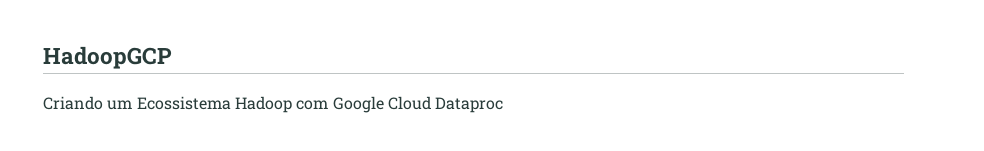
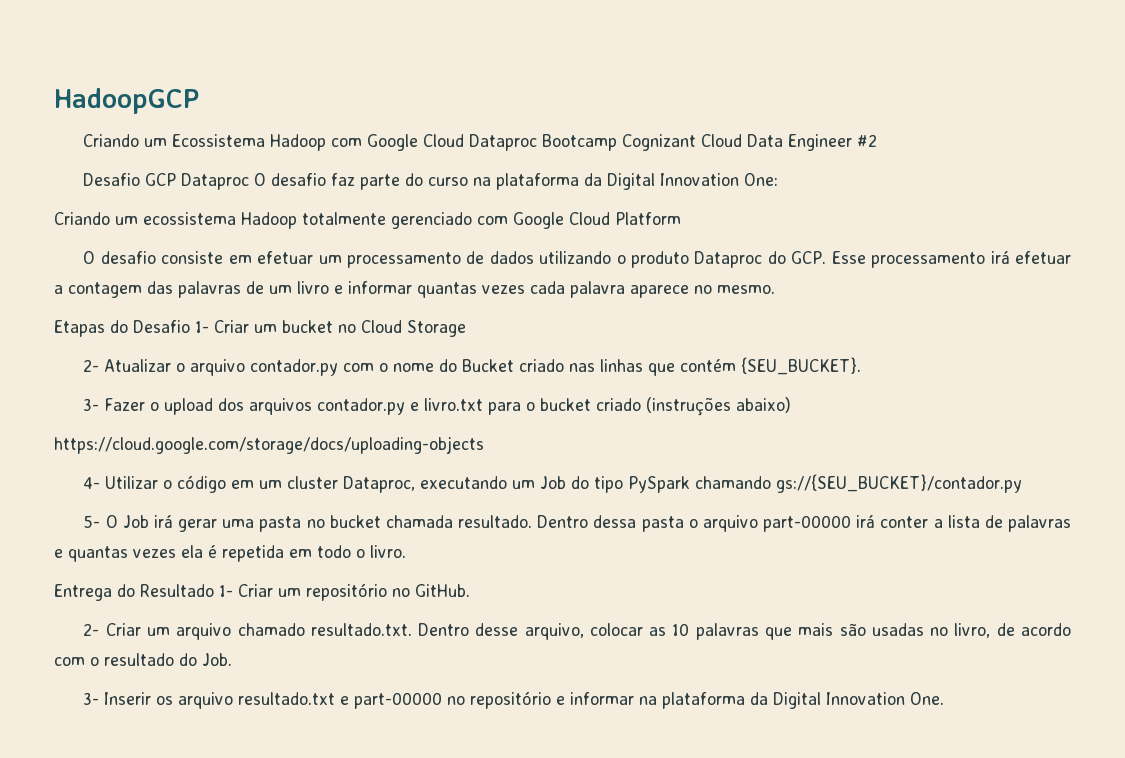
- Criando um Ecossistema Hadoop com Google Cloud Dataproc
+ Criando um Ecossistema Hadoop com Google Cloud Dataproc Bootcamp Cognizant Cloud Data Engineer #2
+ Desafio GCP Dataproc O desafio faz parte do curso na plataforma da Digital Innovation One:
+ Criando um ecossistema Hadoop totalmente gerenciado com Google Cloud Platform
+ O desafio consiste em efetuar um processamento de dados utilizando o produto Dataproc do GCP. Esse processamento irá efetuar a contagem das palavras de um livro e informar quantas vezes cada palavra aparece no mesmo.
+ Etapas do Desafio 1- Criar um bucket no Cloud Storage
+ 2- Atualizar o arquivo contador.py com o nome do Bucket criado nas linhas que contém {SEU_BUCKET}.
+ 3- Fazer o upload dos arquivos contador.py e livro.txt para o bucket criado (instruções abaixo)
+ https://cloud.google.com/storage/docs/uploading-objects
+ 4- Utilizar o código em um cluster Dataproc, executando um Job do tipo PySpark chamando gs://{SEU_BUCKET}/contador.py
+ 5- O Job irá gerar uma pasta no bucket chamada resultado. Dentro dessa pasta o arquivo part-00000 irá conter a lista de palavras e quantas vezes ela é repetida em todo o livro.
+ Entrega do Resultado 1- Criar um repositório no GitHub.
+ 2- Criar um arquivo chamado resultado.txt. Dentro desse arquivo, colocar as 10 palavras que mais são usadas no livro, de acordo com o resultado do Job.
+ 3- Inserir os arquivo resultado.txt e part-00000 no repositório e informar na plataforma da Digital Innovation One.

